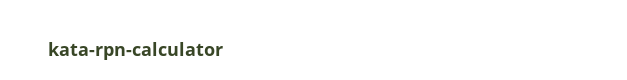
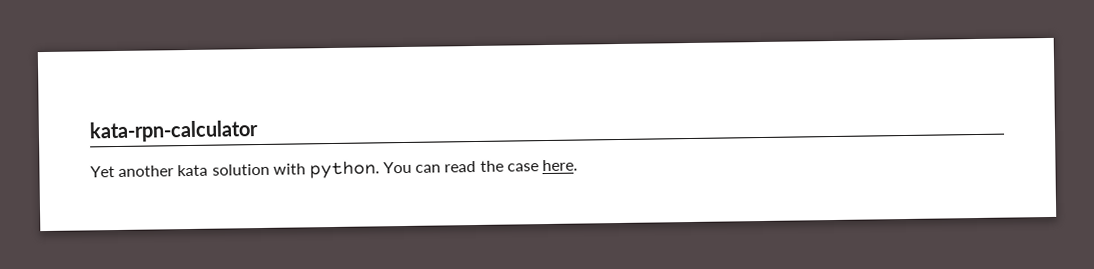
+ Yet another kata solution with python. You can read the case here.

